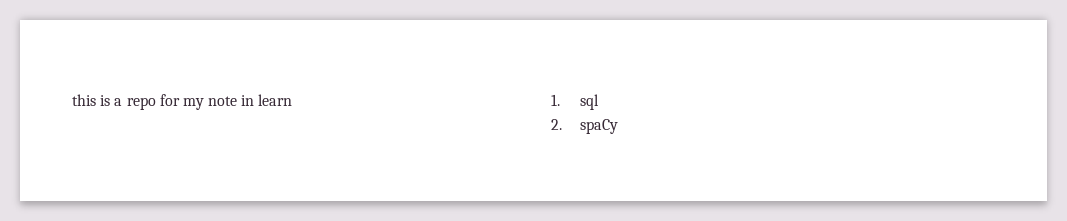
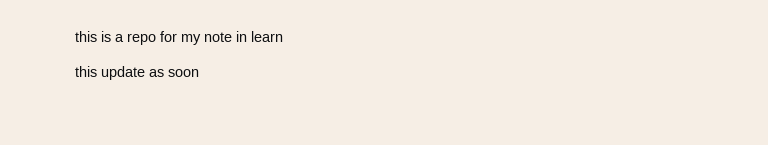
- 1. sql
- 2. spaCy
+ this update as soon

